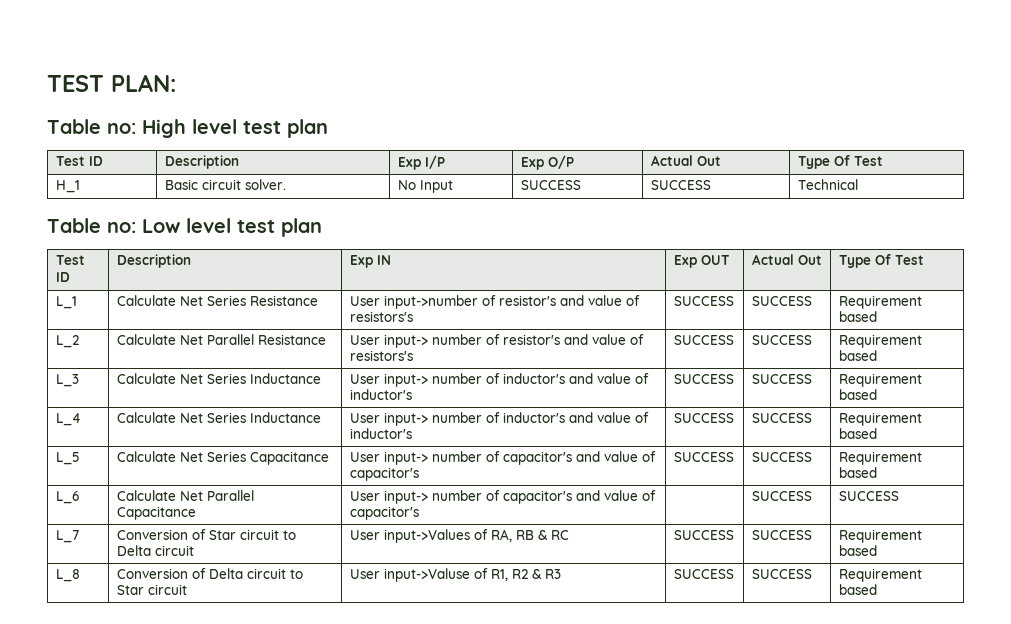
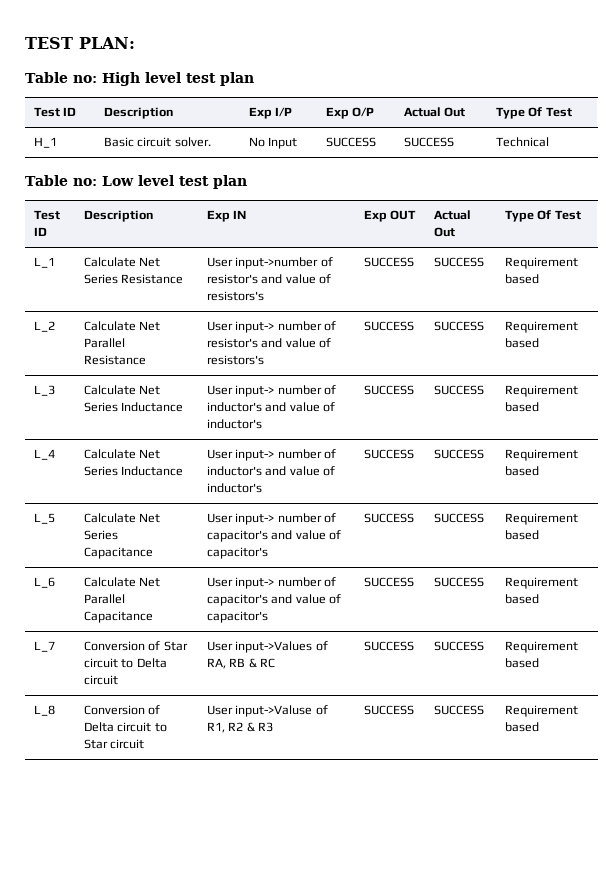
- L_6 | Calculate Net Parallel Capacitance | User input-> number of capacitor's and value of capacitor's | | SUCCESS | SUCCESS
+ L_6 | Calculate Net Parallel Capacitance | User input-> number of capacitor's and value of capacitor's | SUCCESS | SUCCESS | Requirement based

